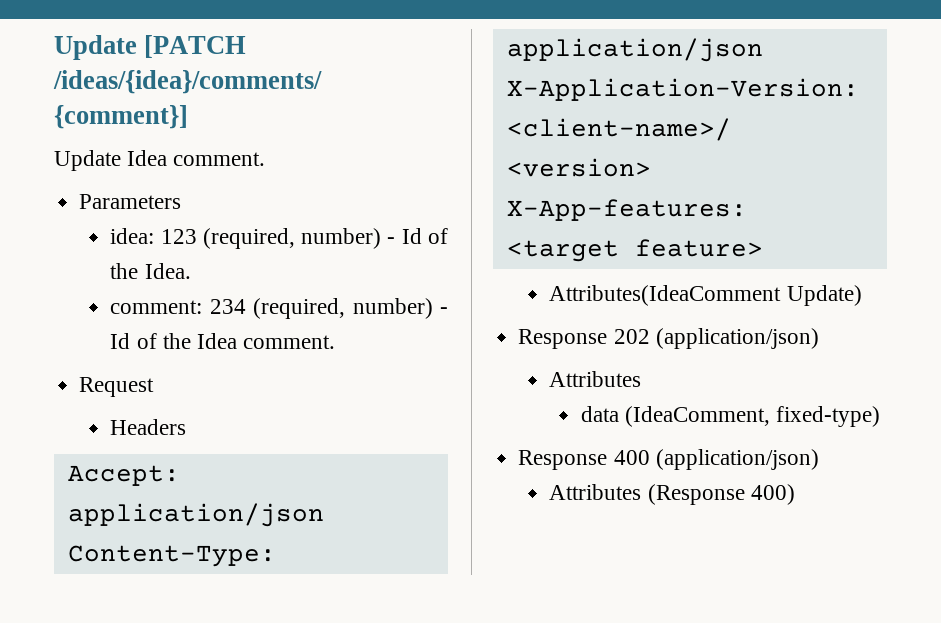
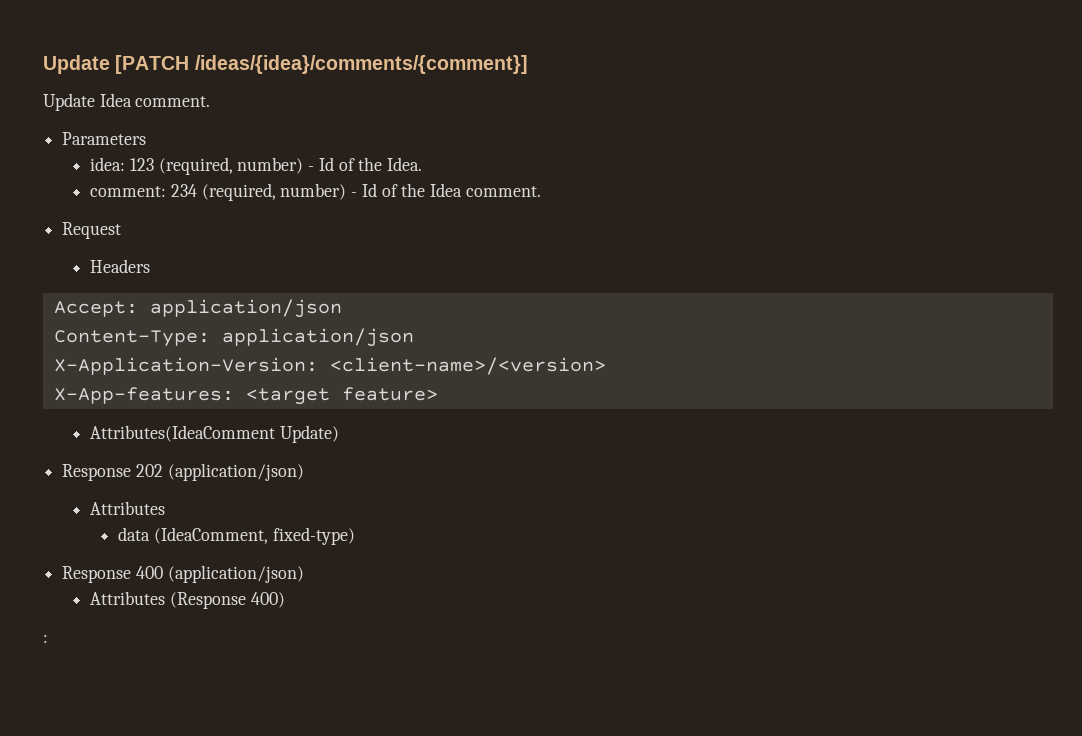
+ :

